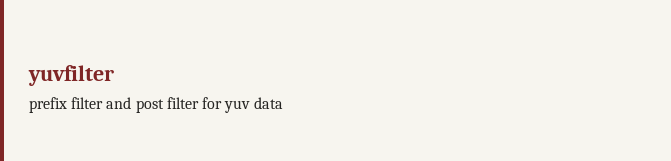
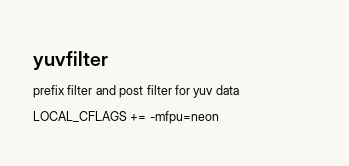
+ LOCAL_CFLAGS += -mfpu=neon

